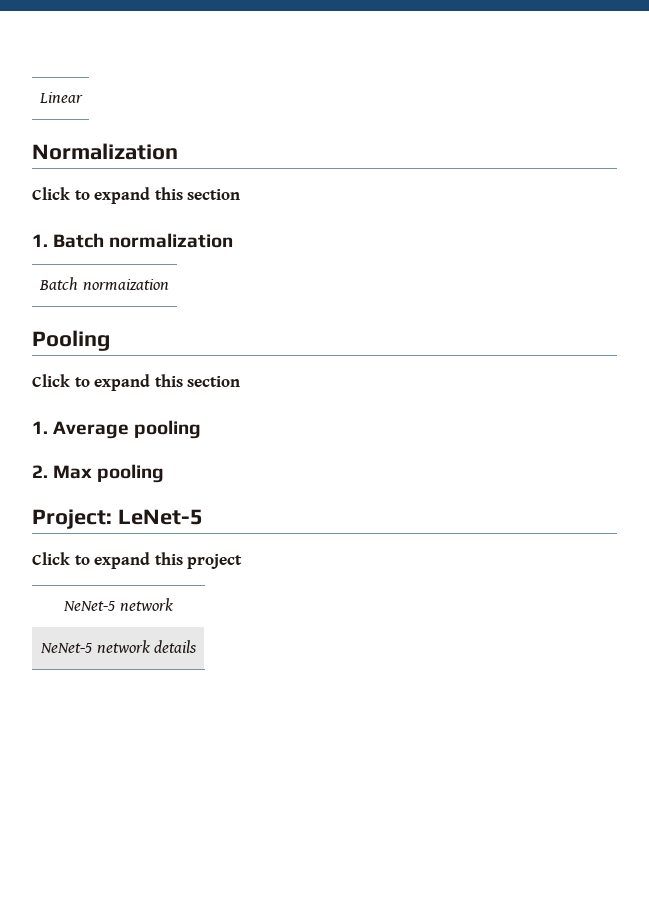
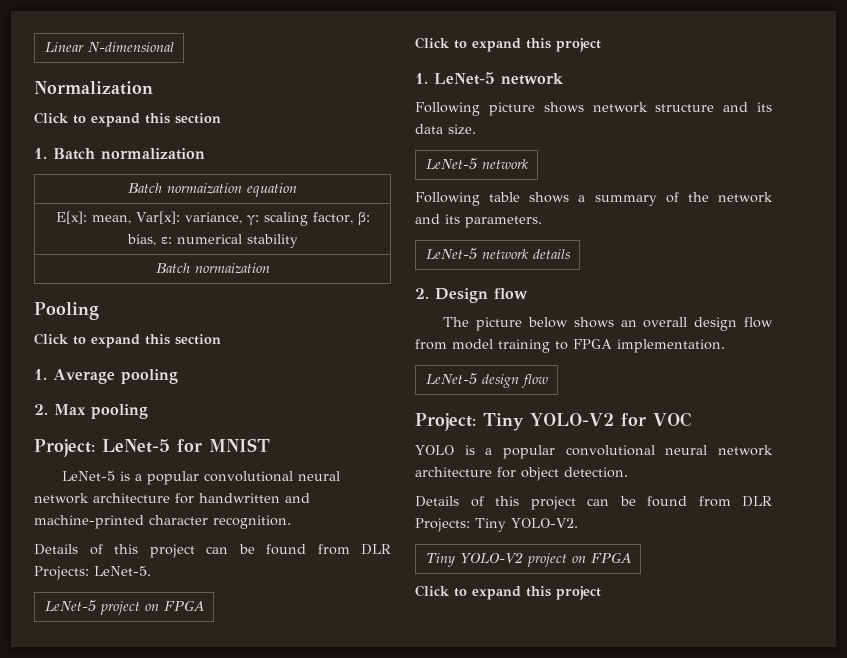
- Linear
+ Linear N-dimensional
+ Batch normaization equation
+ E[x]: mean, Var[x]: variance, γ: scaling factor, β: bias, ε: numerical stability
- Project: LeNet-5
+ Project: LeNet-5 for MNIST
+ LeNet-5 is a popular convolutional neural network architecture for handwritten and machine-printed character recognition.
+ Details of this project can be found from DLR Projects: LeNet-5.
+ LeNet-5 project on FPGA
  Click to expand this project
- NeNet-5 network
- NeNet-5 network details
+ 1. LeNet-5 network
+ Following picture shows network structure and its data size.
+ LeNet-5 network
+ Following table shows a summary of the network and its parameters.
+ LeNet-5 network details
+ 2. Design flow
+ The picture below shows an overall design flow from model training to FPGA implementation.
+ LeNet-5 design flow
+ Project: Tiny YOLO-V2 for VOC
+ YOLO is a popular convolutional neural network architecture for object detection.
+ Details of this project can be found from DLR Projects: Tiny YOLO-V2.
+ Tiny YOLO-V2 project on FPGA
+ Click to expand this project

